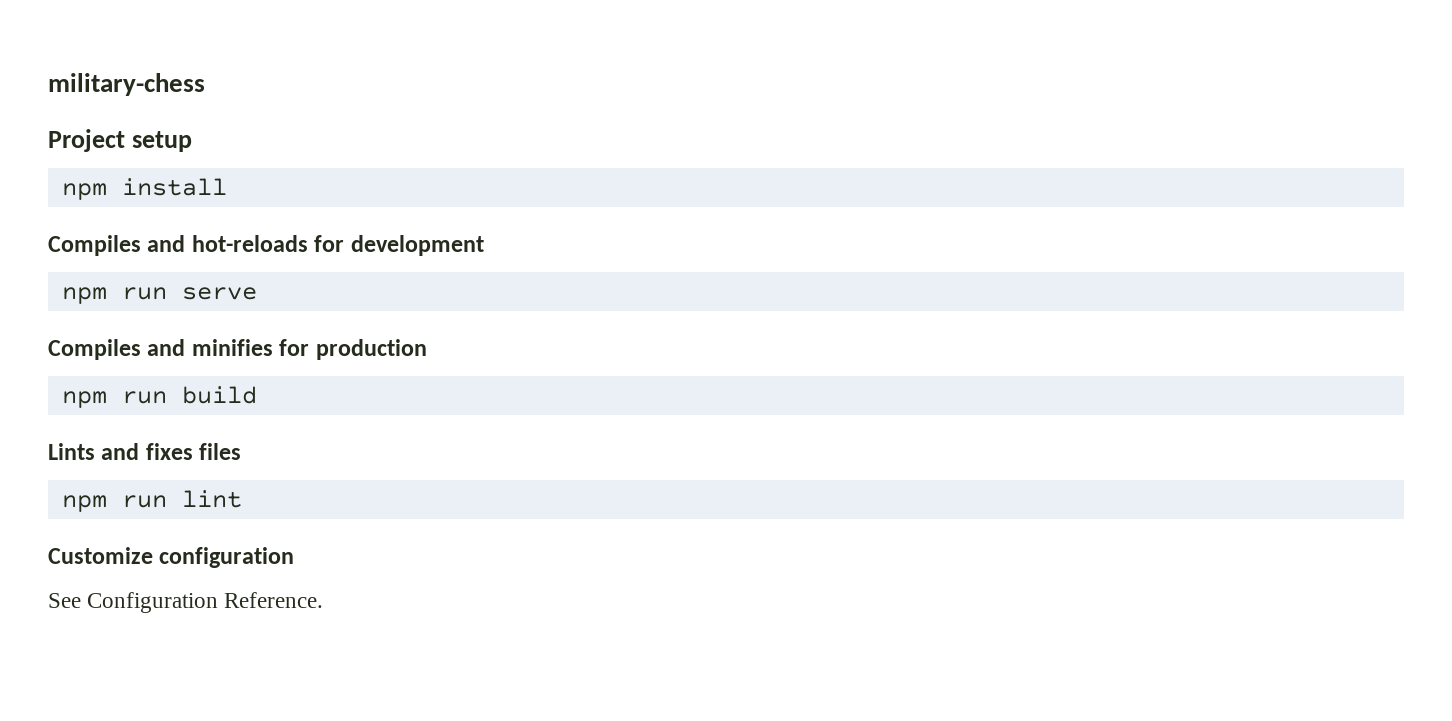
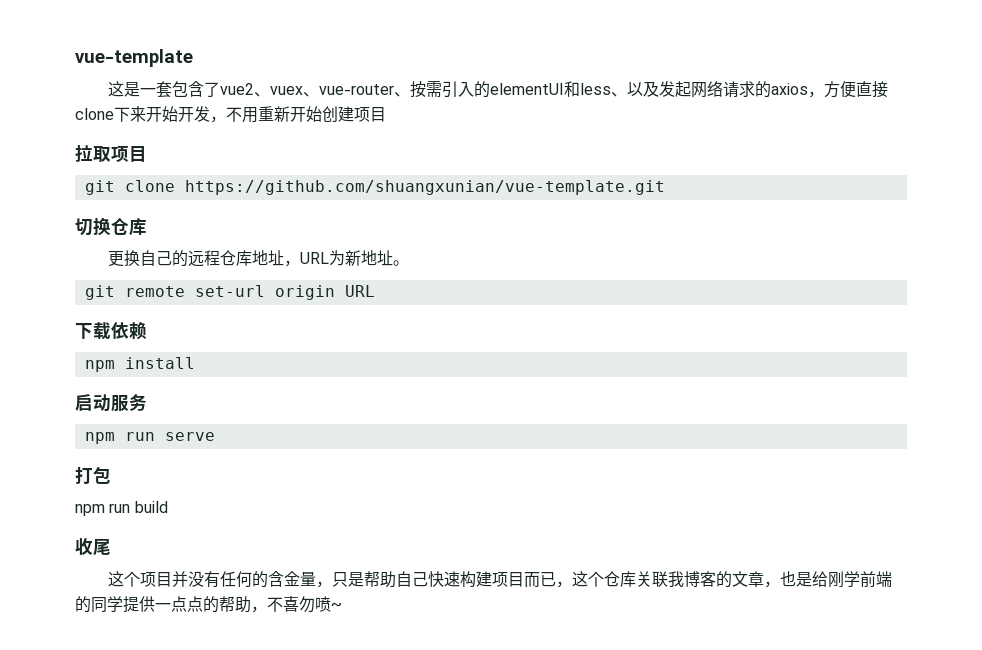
- military-chess
- Project setup
+ vue-template
+ 这是一套包含了vue2、vuex、vue-router、按需引入的elementUI和less、以及发起网络请求的axios，方便直接clone下来开始开发，不用重新开始创建项目
+ 拉取项目
+ git clone https://github.com/shuangxunian/vue-template.git
+ 切换仓库
+ 更换自己的远程仓库地址，URL为新地址。
+ git remote set-url origin URL
+ 下载依赖
  npm install
- Compiles and hot-reloads for development
+ 启动服务
  npm run serve
- Compiles and minifies for production
+ 打包
  npm run build
- Lints and fixes files
- npm run lint
- Customize configuration
- See Configuration Reference.
+ 收尾
+ 这个项目并没有任何的含金量，只是帮助自己快速构建项目而已，这个仓库关联我博客的文章，也是给刚学前端的同学提供一点点的帮助，不喜勿喷~

